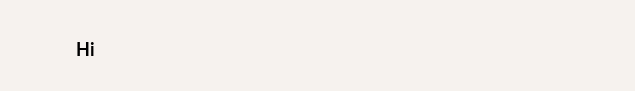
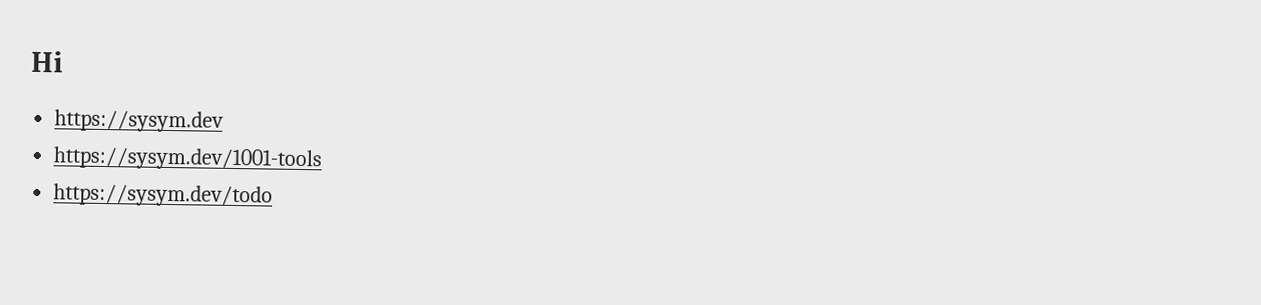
+ https://sysym.dev
+ https://sysym.dev/1001-tools
+ https://sysym.dev/todo

